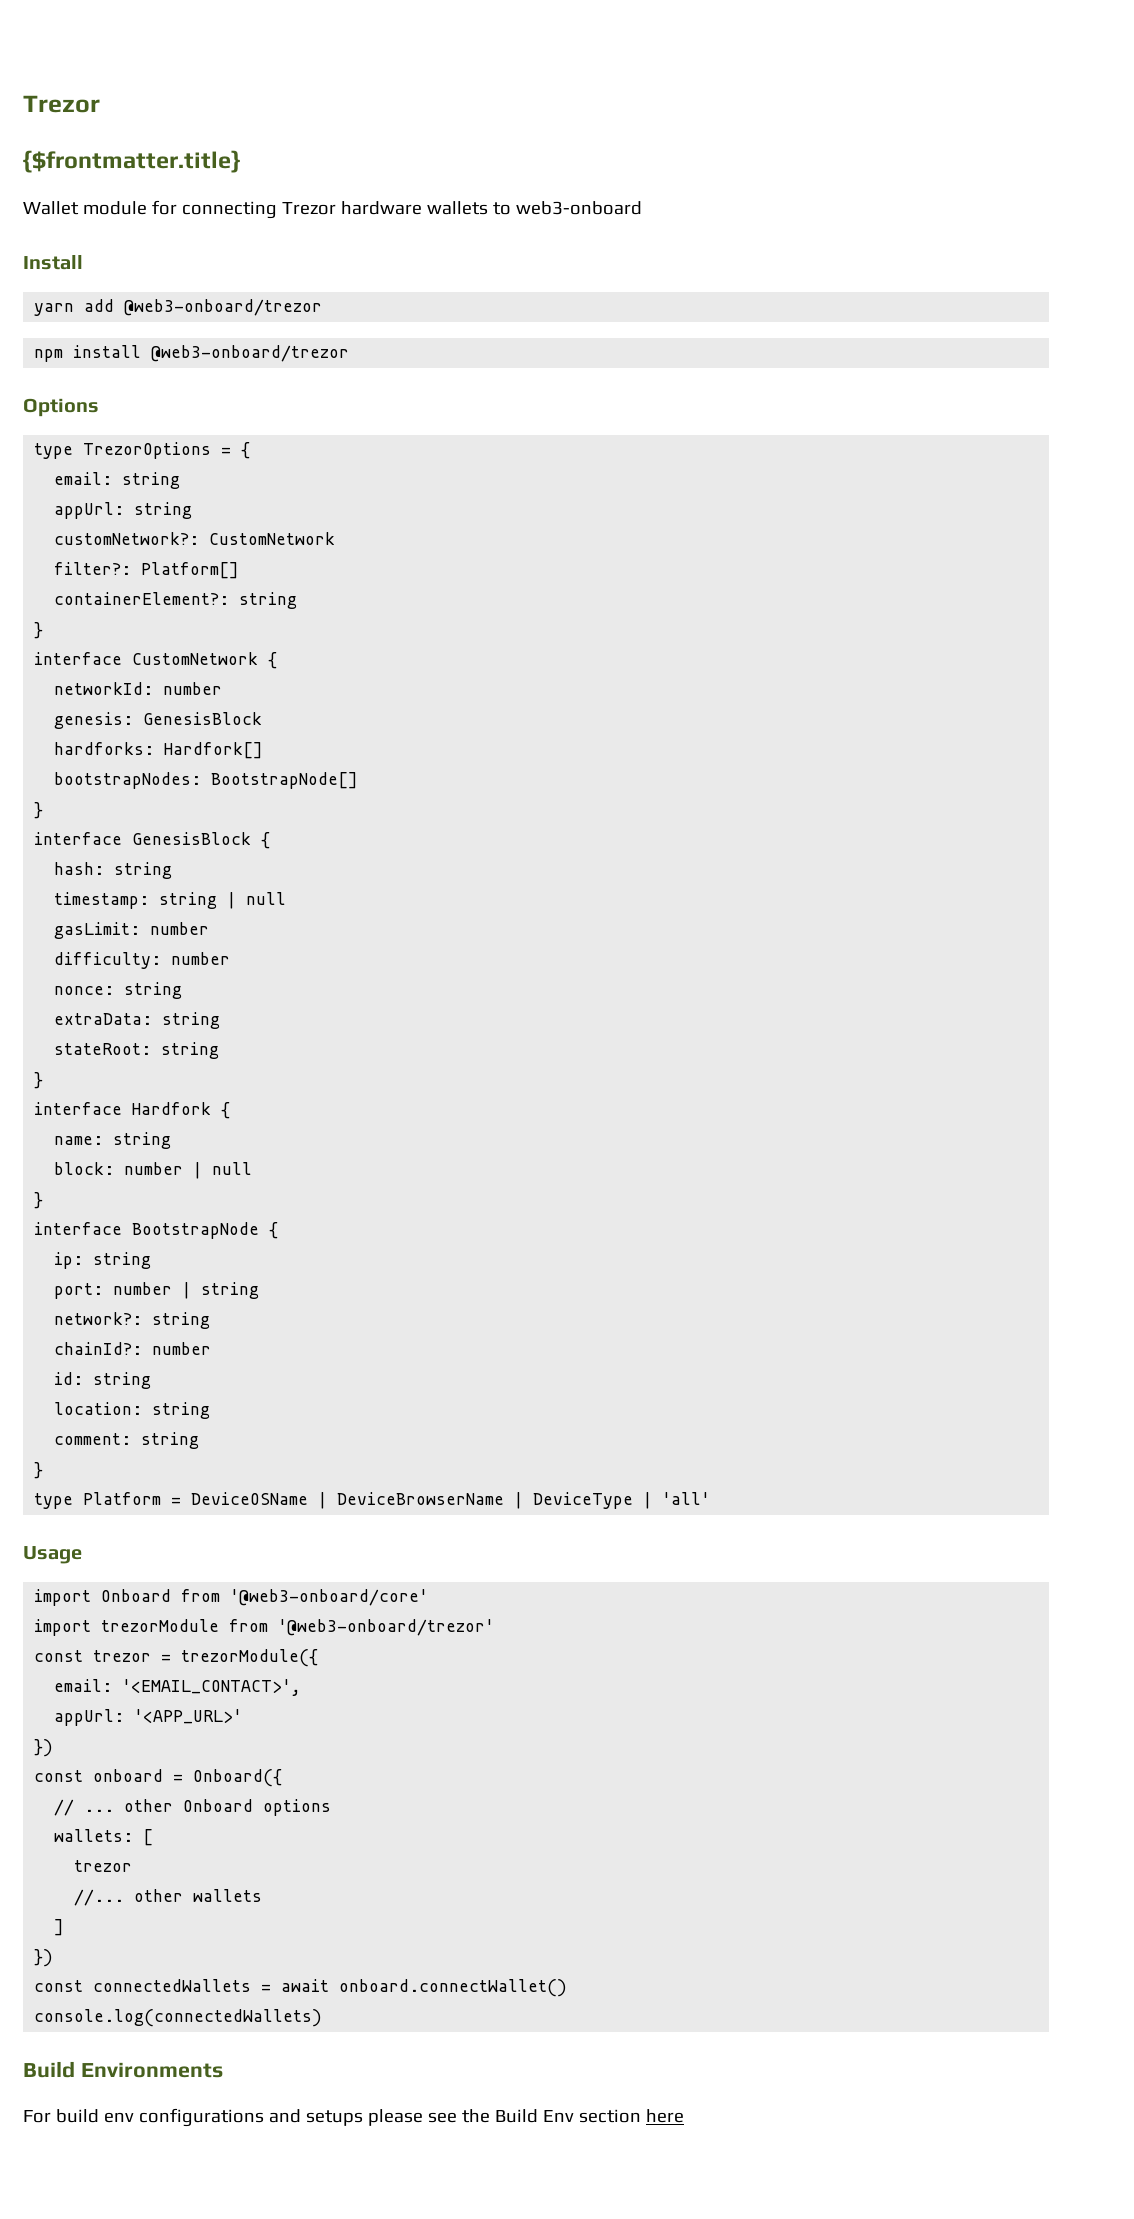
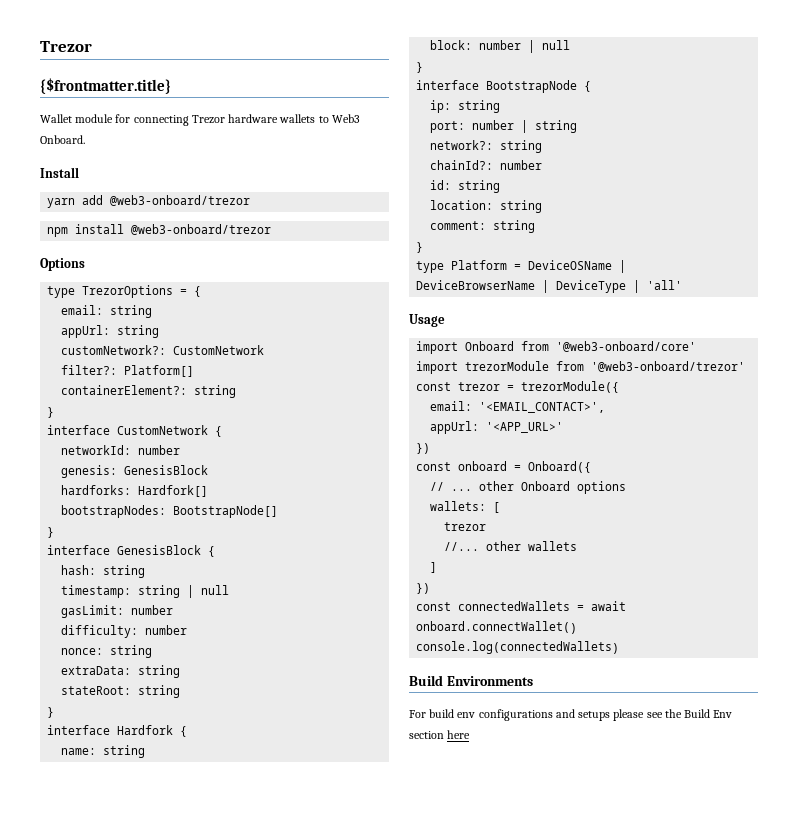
- Wallet module for connecting Trezor hardware wallets to web3-onboard
+ Wallet module for connecting Trezor hardware wallets to Web3 Onboard.

